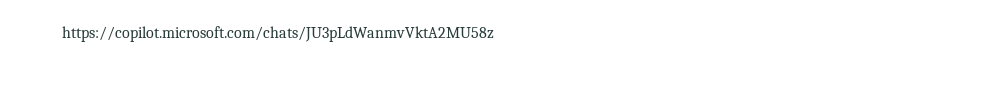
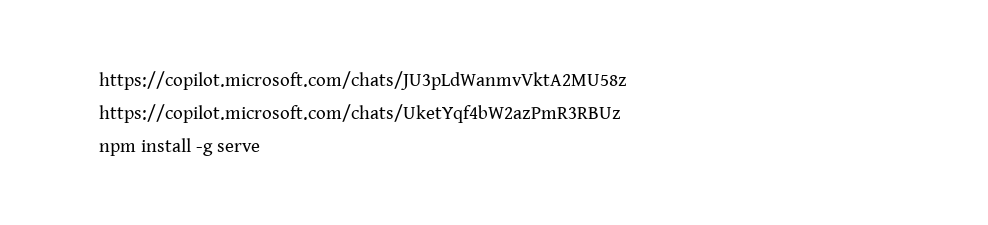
+ https://copilot.microsoft.com/chats/UketYqf4bW2azPmR3RBUz
+ npm install -g serve

